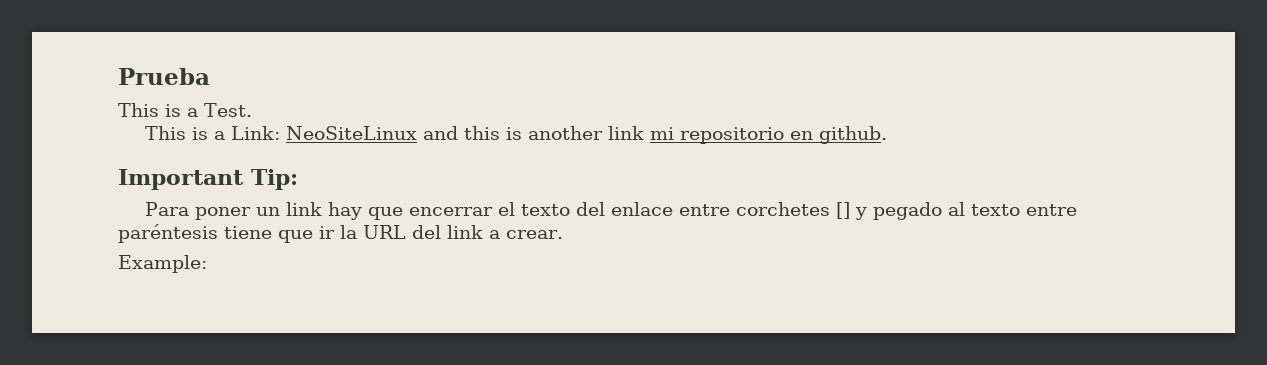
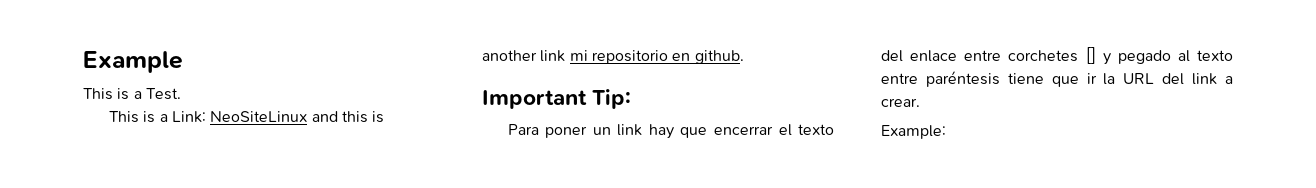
- Prueba
+ Example

